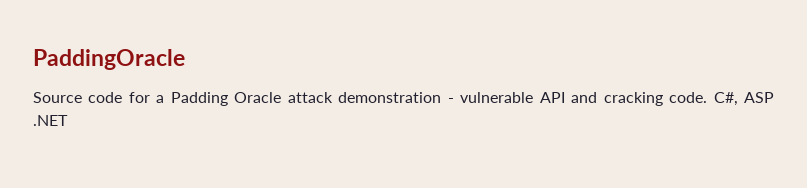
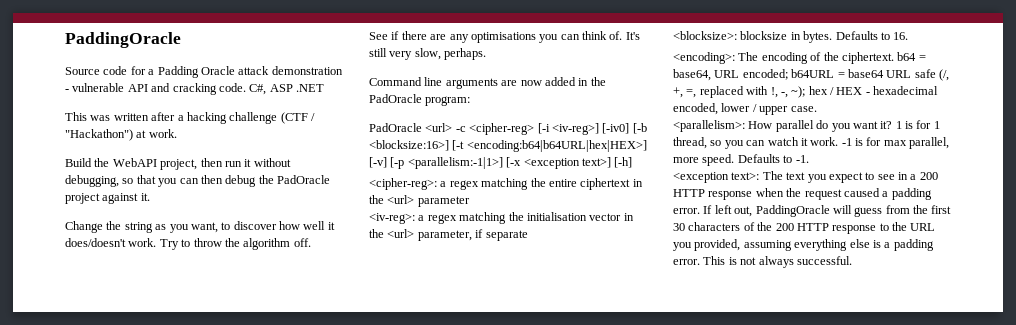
+ This was written after a hacking challenge (CTF / "Hackathon") at work.
+ Build the WebAPI project, then run it without debugging, so that you can then debug the PadOracle project against it.
+ Change the string as you want, to discover how well it does/doesn't work. Try to throw the algorithm off.
+ See if there are any optimisations you can think of. It's still very slow, perhaps.
+ Command line arguments are now added in the PadOracle program:
+ PadOracle <url> -c <cipher-reg> [-i <iv-reg>] [-iv0] [-b <blocksize:16>] [-t <encoding:b64|b64URL|hex|HEX>] [-v] [-p <parallelism:-1|1>] [-x <exception text>] [-h]
+ <cipher-reg>: a regex matching the entire ciphertext in the <url> parameter
+ <iv-reg>: a regex matching the initialisation vector in the <url> parameter, if separate
+ <blocksize>: blocksize in bytes. Defaults to 16.
+ <encoding>: The encoding of the ciphertext. b64 = base64, URL encoded; b64URL = base64 URL safe (/, +, =, replaced with !, -, ~); hex / HEX - hexadecimal encoded, lower / upper case.
+ <parallelism>: How parallel do you want it? 1 is for 1 thread, so you can watch it work. -1 is for max parallel, more speed. Defaults to -1.
+ <exception text>: The text you expect to see in a 200 HTTP response when the request caused a padding error. If left out, PaddingOracle will guess from the first 30 characters of the 200 HTTP response to the URL you provided, assuming everything else is a padding error. This is not always successful.

